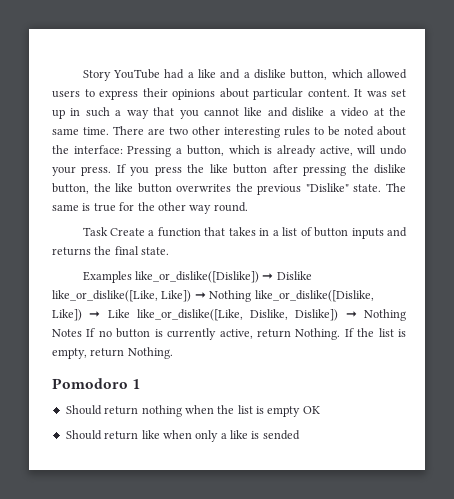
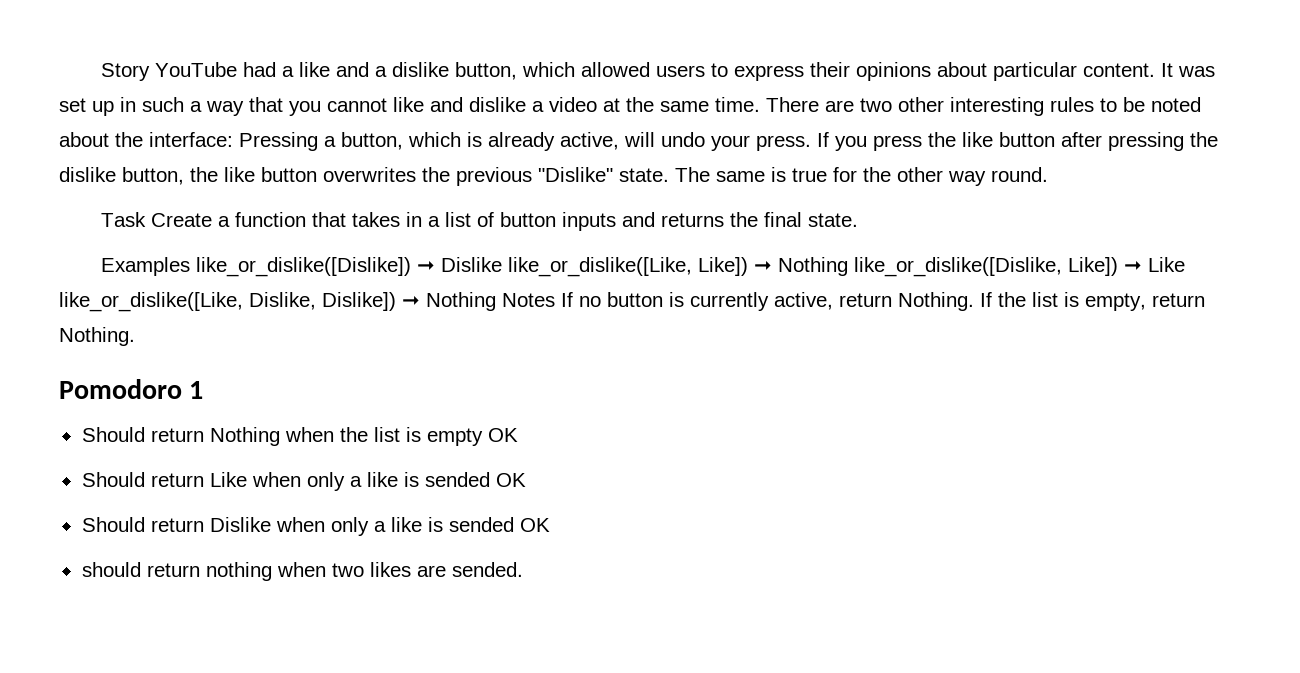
- Should return nothing when the list is empty OK
+ Should return Nothing when the list is empty OK
- Should return like when only a like is sended
+ Should return Like when only a like is sended OK
+ Should return Dislike when only a like is sended OK
+ should return nothing when two likes are sended.

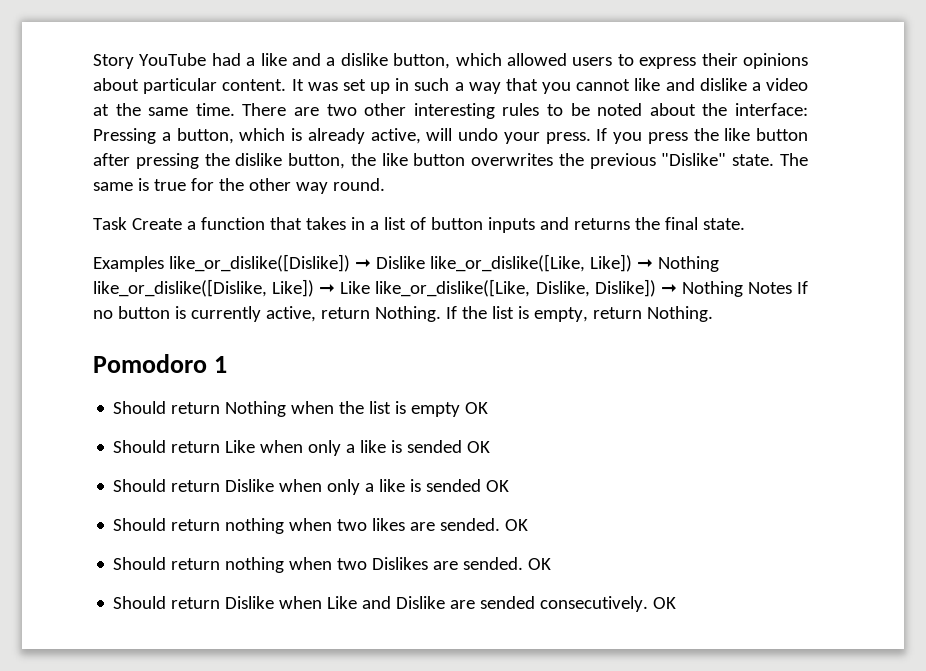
- should return nothing when two likes are sended.
+ Should return nothing when two likes are sended. OK
+ Should return nothing when two Dislikes are sended. OK
+ Should return Dislike when Like and Dislike are sended consecutively. OK

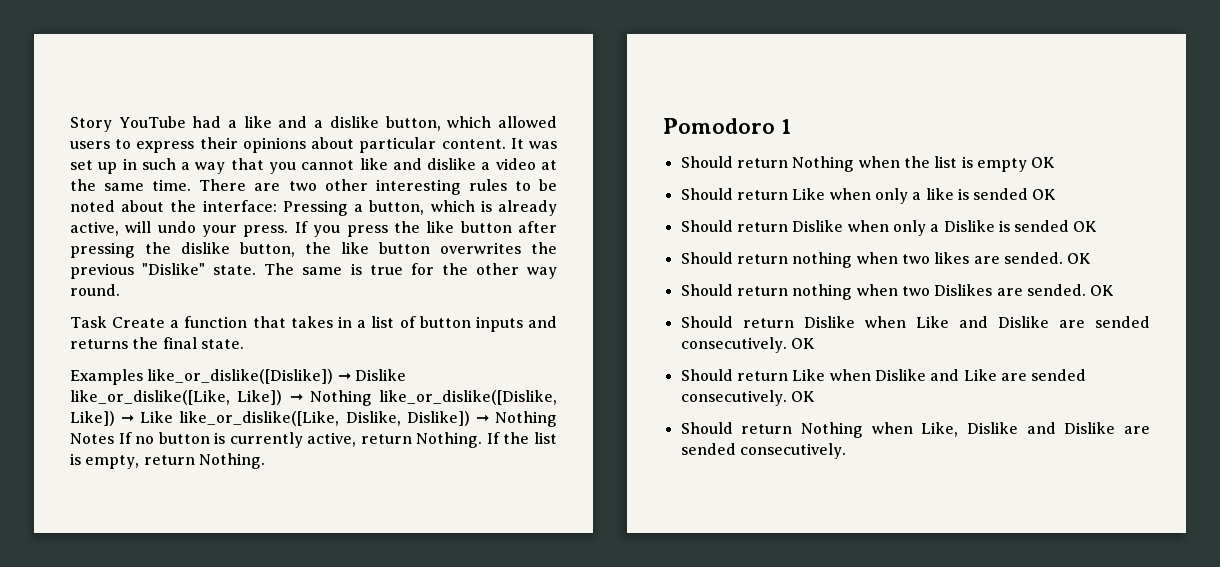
- Should return Dislike when only a like is sended OK
+ Should return Dislike when only a Dislike is sended OK
+ Should return Like when Dislike and Like are sended consecutively. OK
+ Should return Nothing when Like, Dislike and Dislike are sended consecutively.

